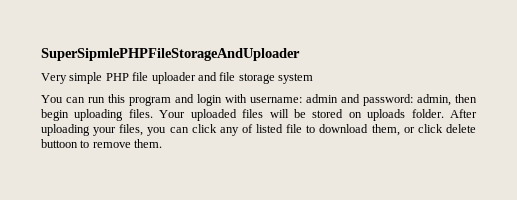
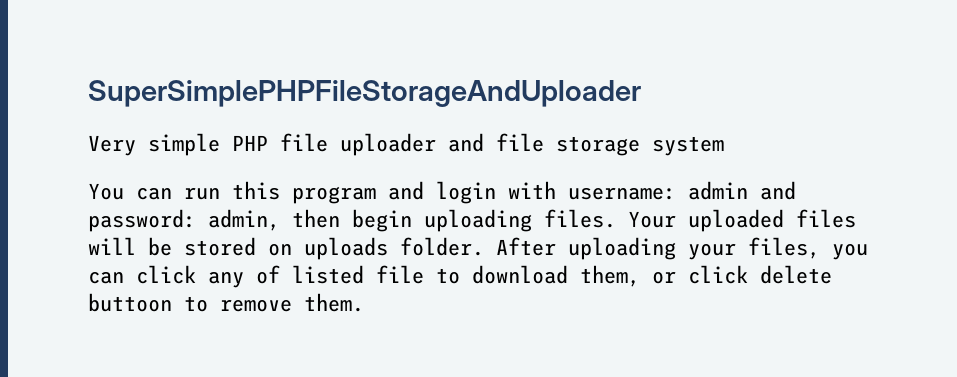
- SuperSipmlePHPFileStorageAndUploader
+ SuperSimplePHPFileStorageAndUploader

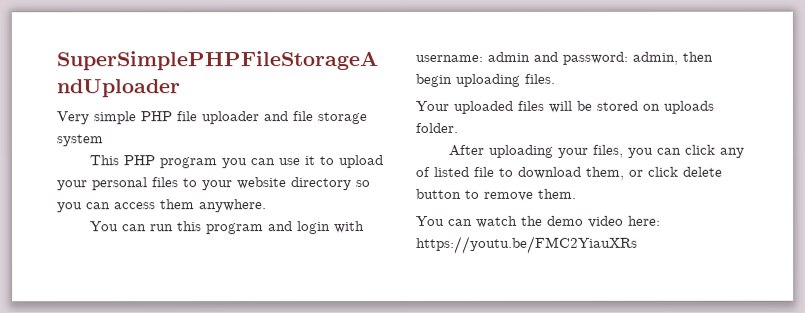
+ This PHP program you can use it to upload your personal files to your website directory so you can access them anywhere.
- You can run this program and login with username: admin and password: admin, then begin uploading files. Your uploaded files will be stored on uploads folder. After uploading your files, you can click any of listed file to download them, or click delete buttoon to remove them.
+ You can run this program and login with username: admin and password: admin, then begin uploading files.
+ Your uploaded files will be stored on uploads folder.
+ After uploading your files, you can click any of listed file to download them, or click delete button to remove them.
+ You can watch the demo video here: https://youtu.be/FMC2YiauXRs

